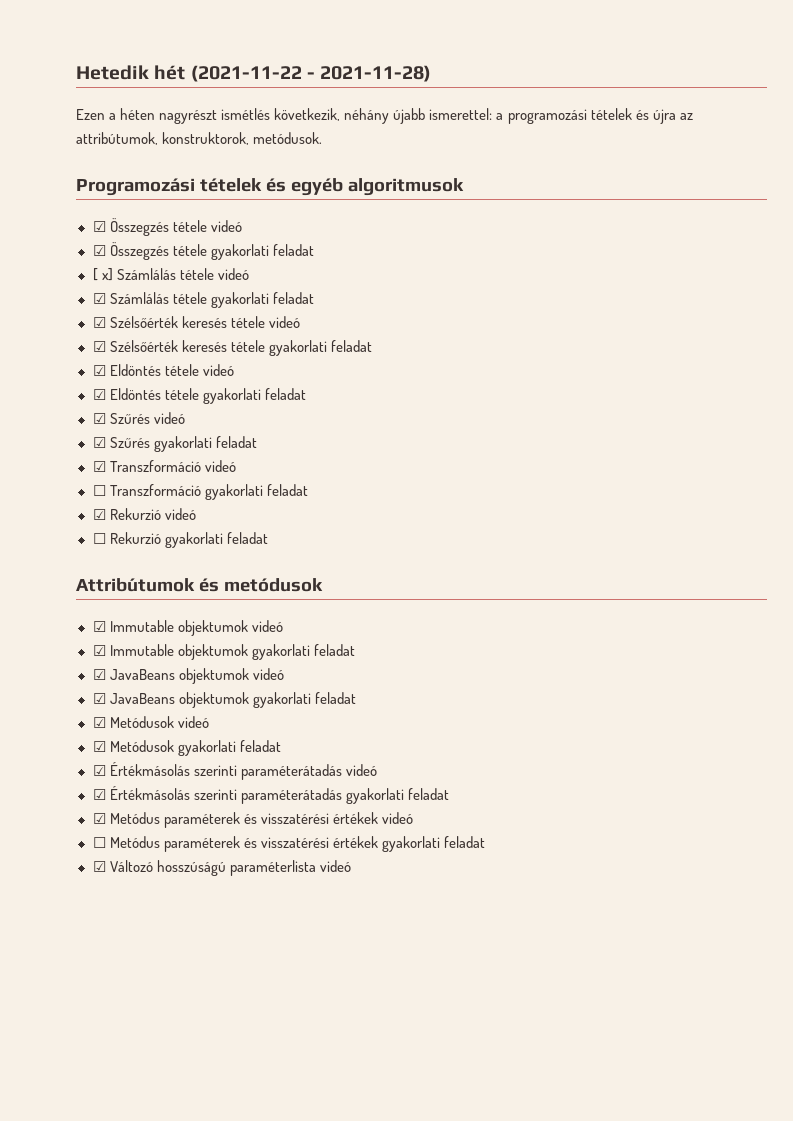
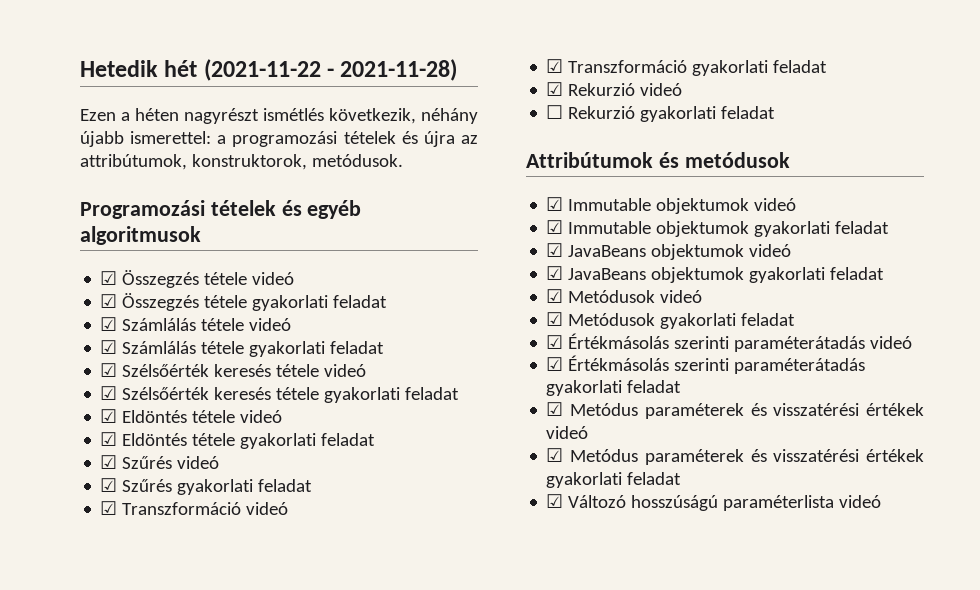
- [ x] Számlálás tétele videó
+ ☑ Számlálás tétele videó
- ☐ Transzformáció gyakorlati feladat
+ ☑ Transzformáció gyakorlati feladat
- ☐ Metódus paraméterek és visszatérési értékek gyakorlati feladat
+ ☑ Metódus paraméterek és visszatérési értékek gyakorlati feladat

